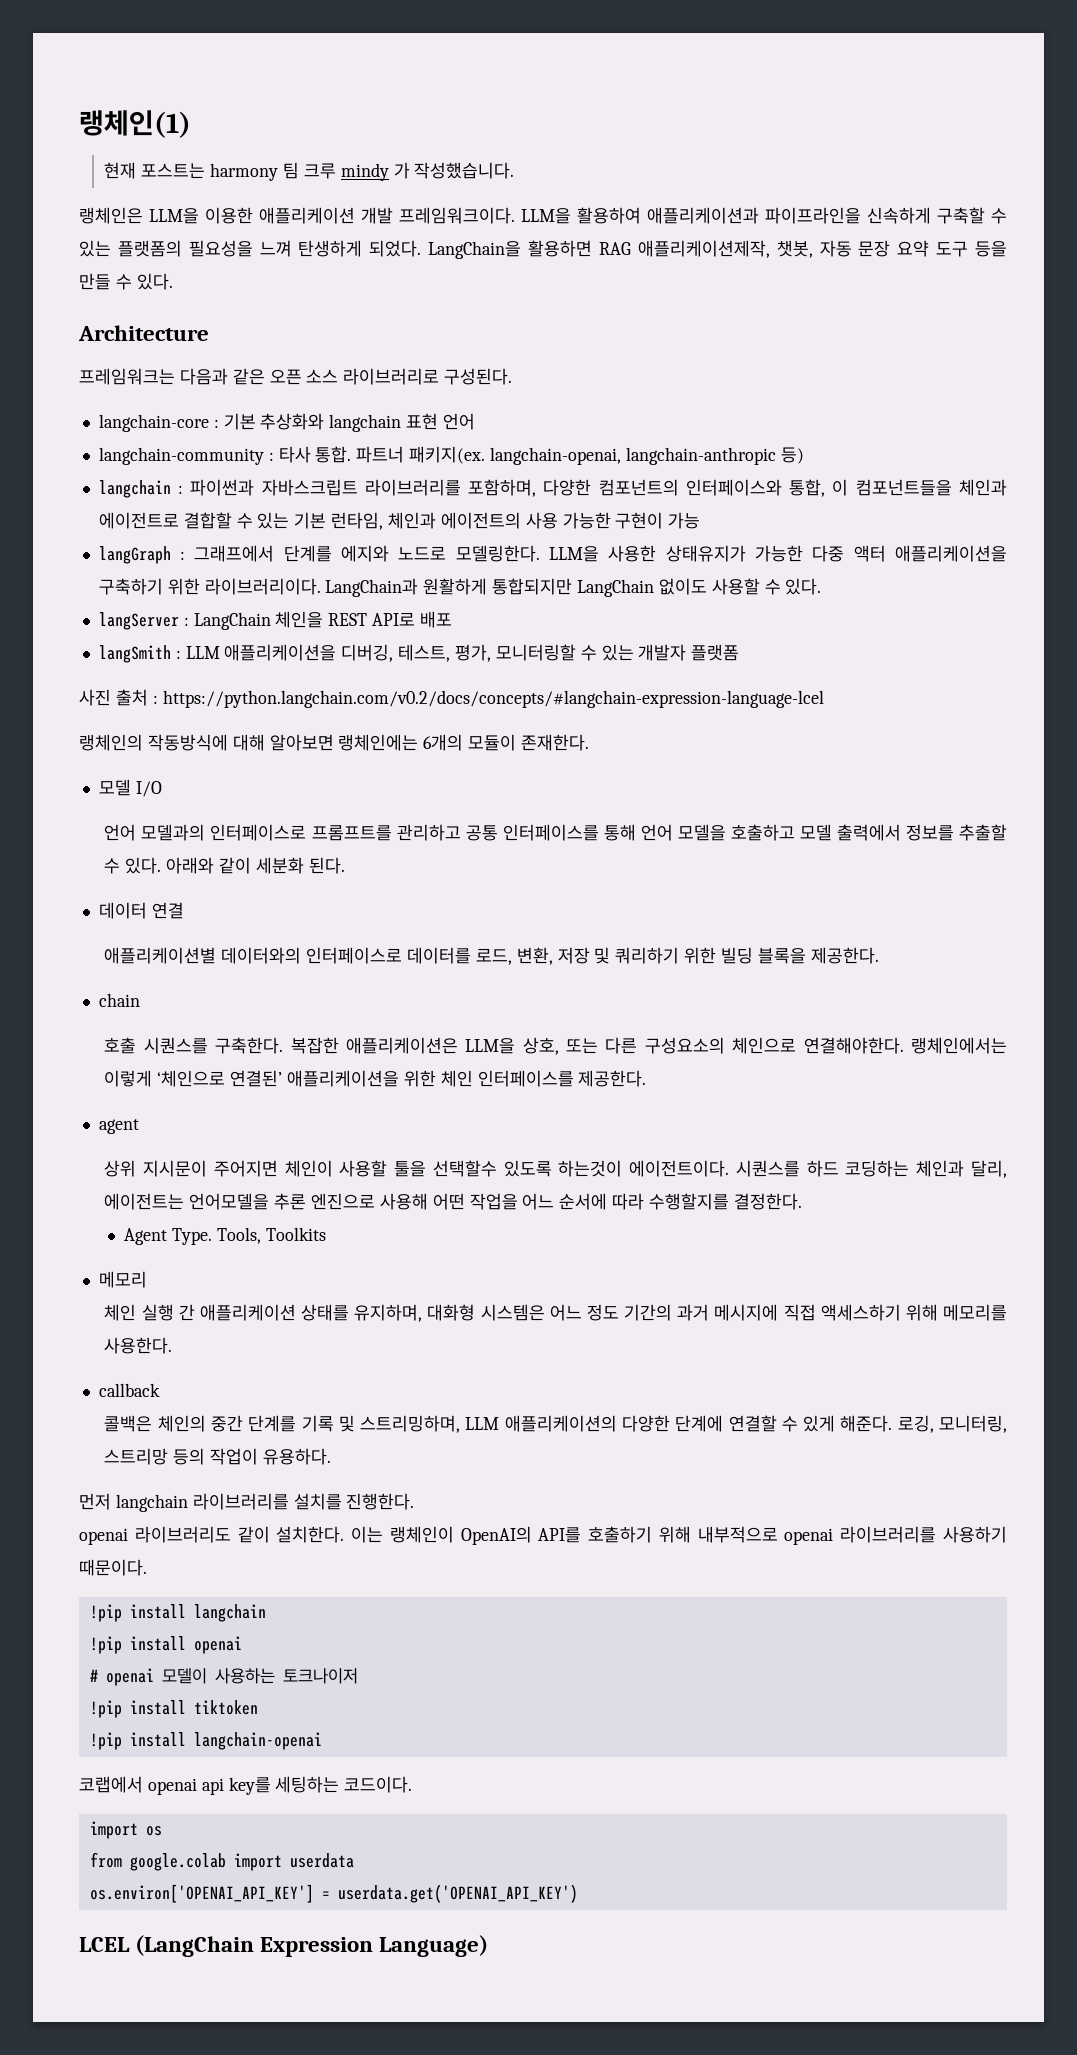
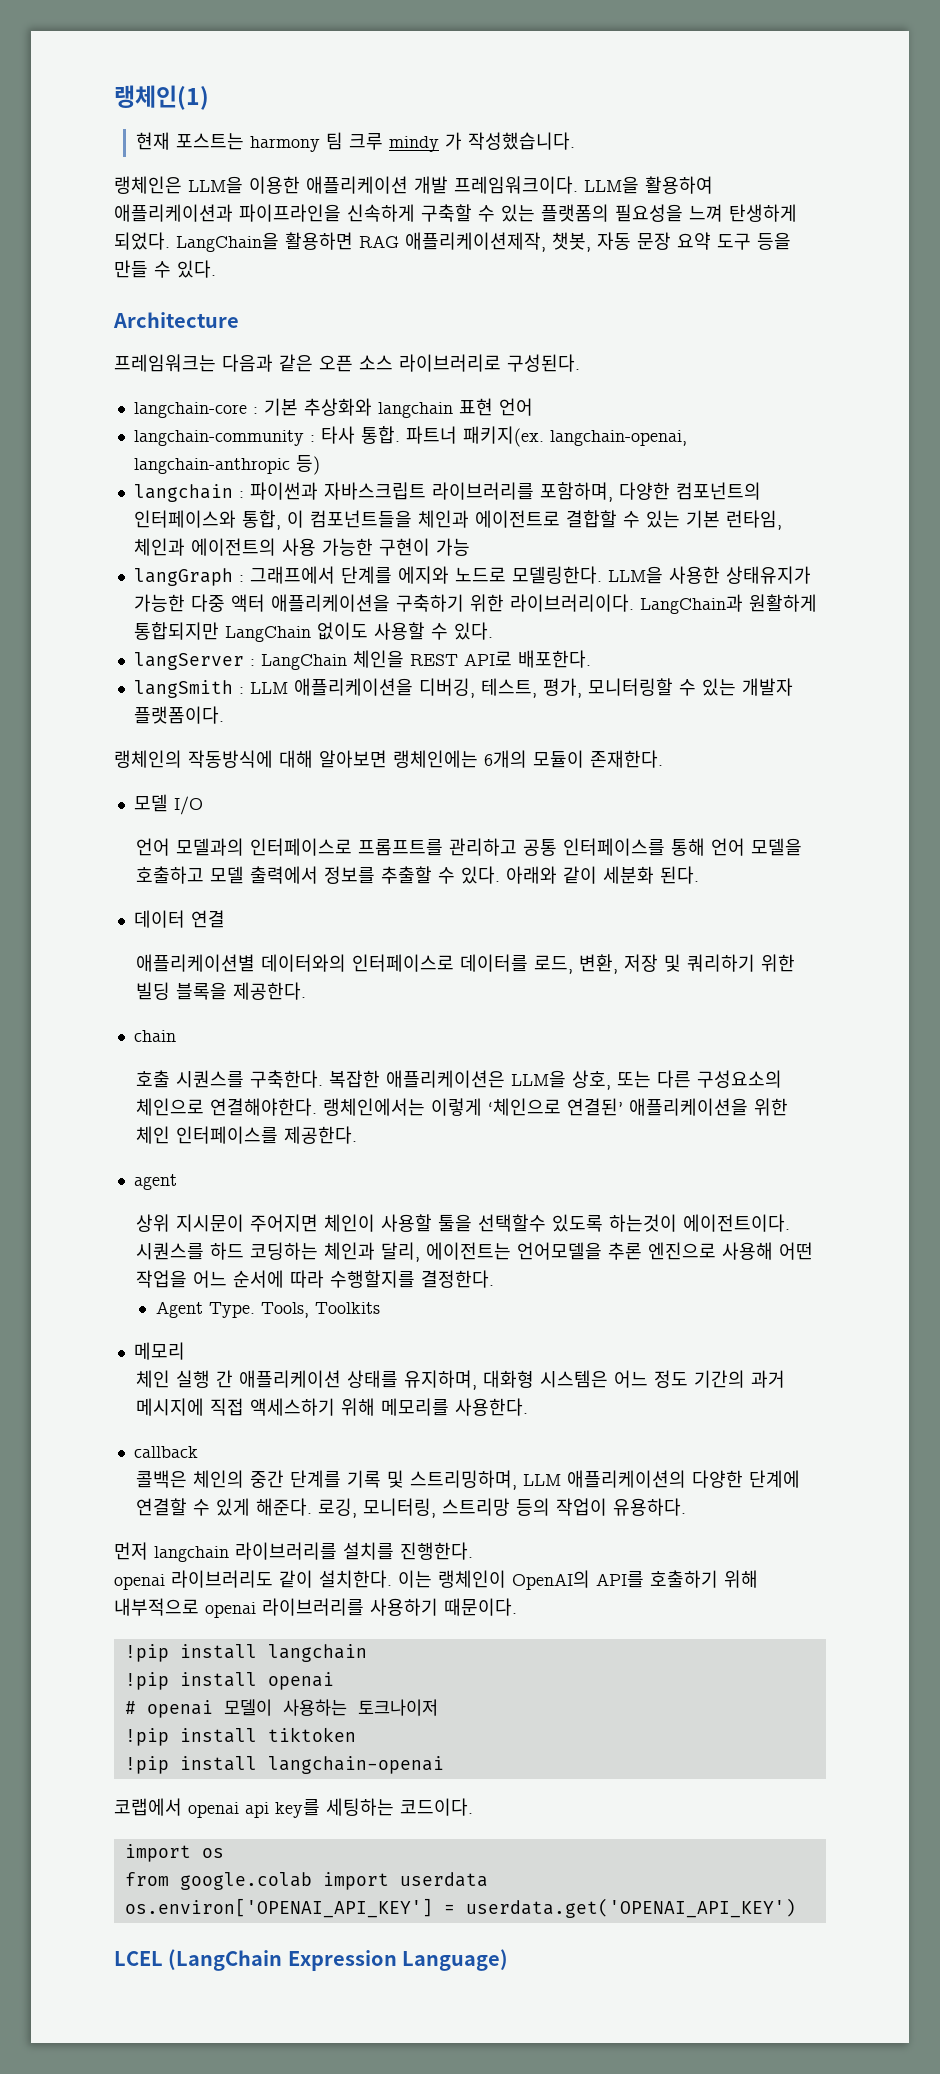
- langServer : LangChain 체인을 REST API로 배포
+ langServer : LangChain 체인을 REST API로 배포한다.
- langSmith : LLM 애플리케이션을 디버깅, 테스트, 평가, 모니터링할 수 있는 개발자 플랫폼
- 사진 출처 : https://python.langchain.com/v0.2/docs/concepts/#langchain-expression-language-lcel
+ langSmith : LLM 애플리케이션을 디버깅, 테스트, 평가, 모니터링할 수 있는 개발자 플랫폼이다.

